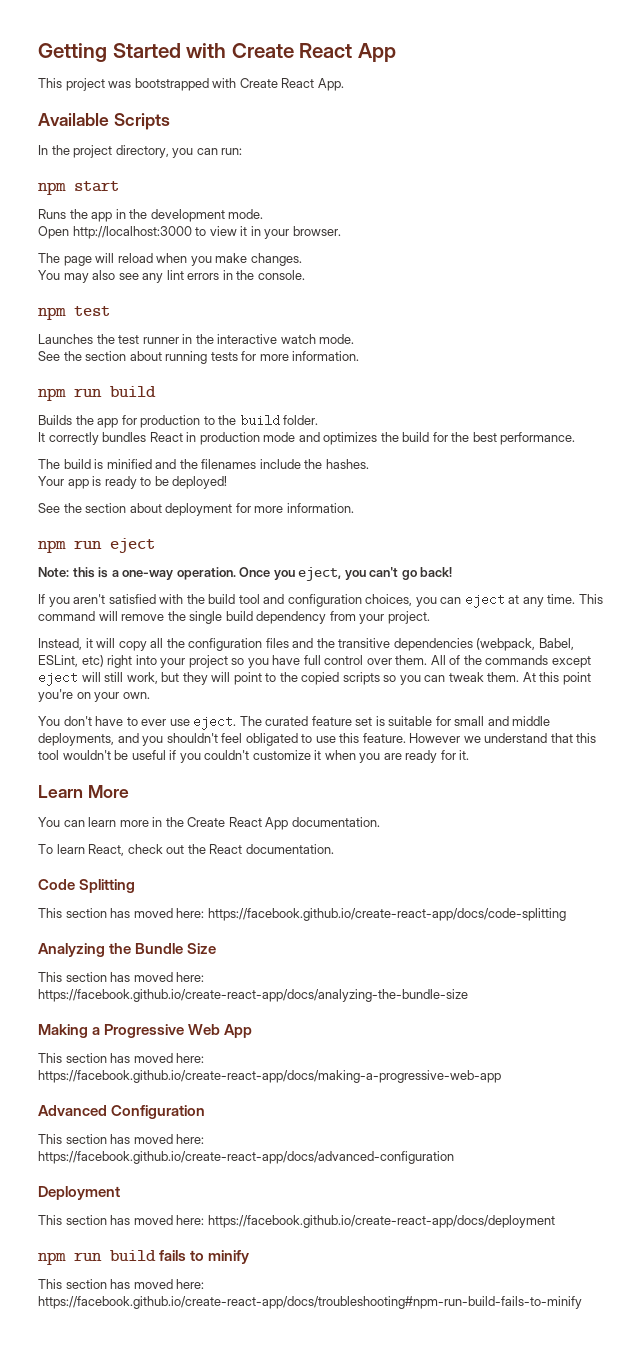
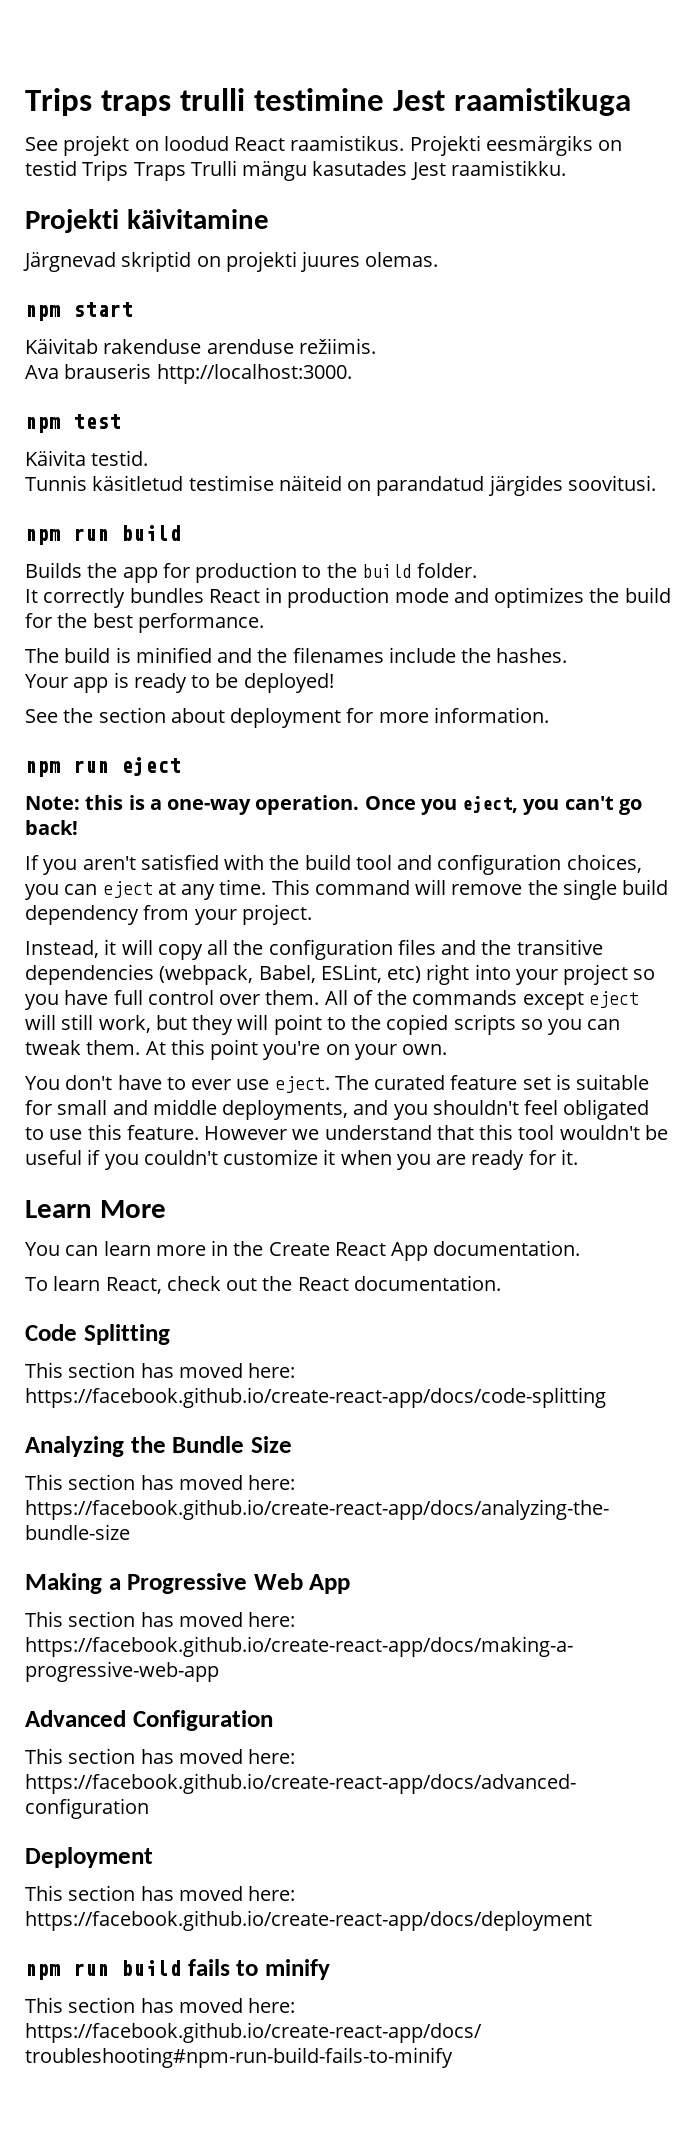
- Getting Started with Create React App
- This project was bootstrapped with Create React App.
- Available Scripts
- In the project directory, you can run:
+ Trips traps trulli testimine Jest raamistikuga
+ See projekt on loodud React raamistikus. Projekti eesmärgiks on testid Trips Traps Trulli mängu kasutades Jest raamistikku.
+ Projekti käivitamine
+ Järgnevad skriptid on projekti juures olemas.
  npm start
- Runs the app in the development mode.
- Open http://localhost:3000 to view it in your browser.
- The page will reload when you make changes.
- You may also see any lint errors in the console.
+ Käivitab rakenduse arenduse režiimis.
+ Ava brauseris http://localhost:3000.
  npm test
- Launches the test runner in the interactive watch mode.
- See the section about running tests for more information.
+ Käivita testid.
+ Tunnis käsitletud testimise näiteid on parandatud järgides soovitusi.

